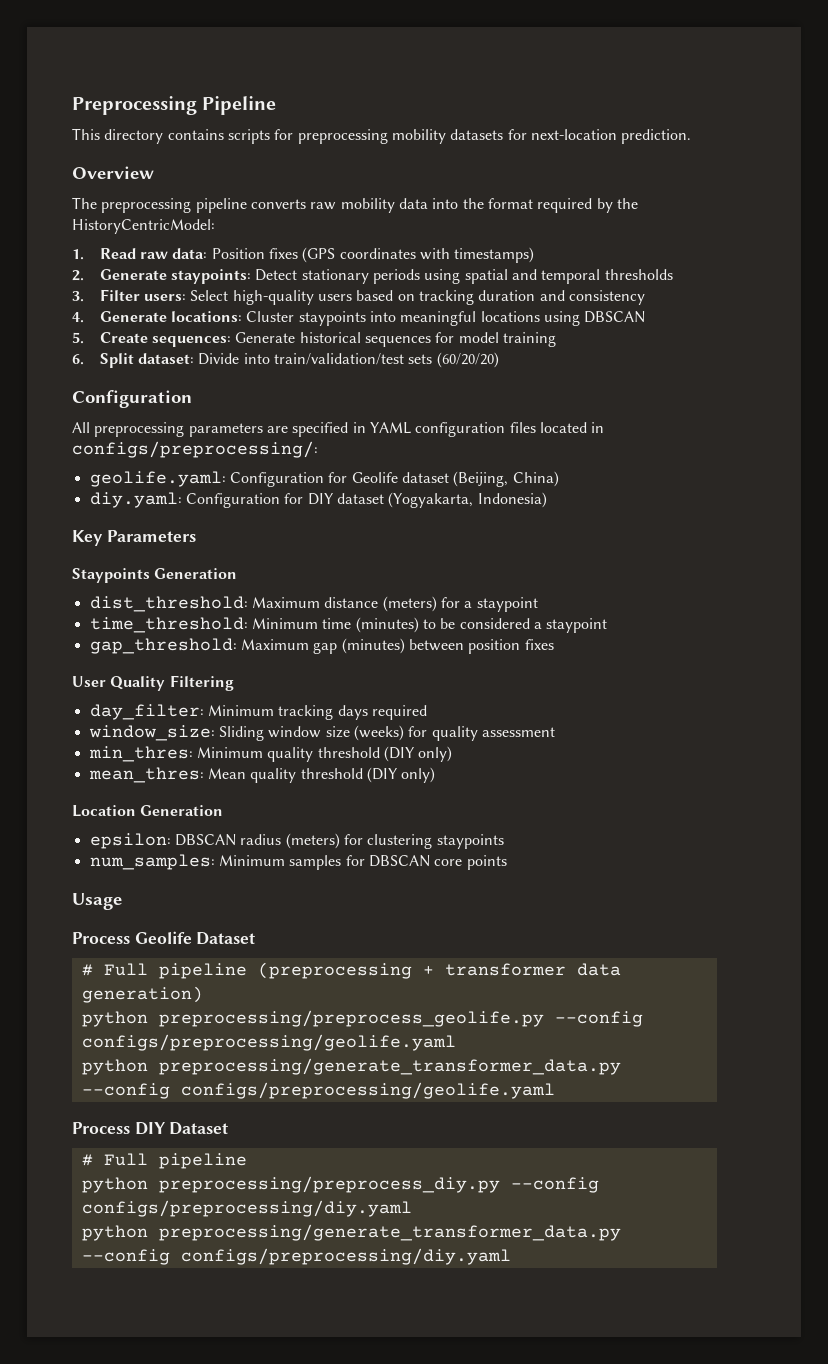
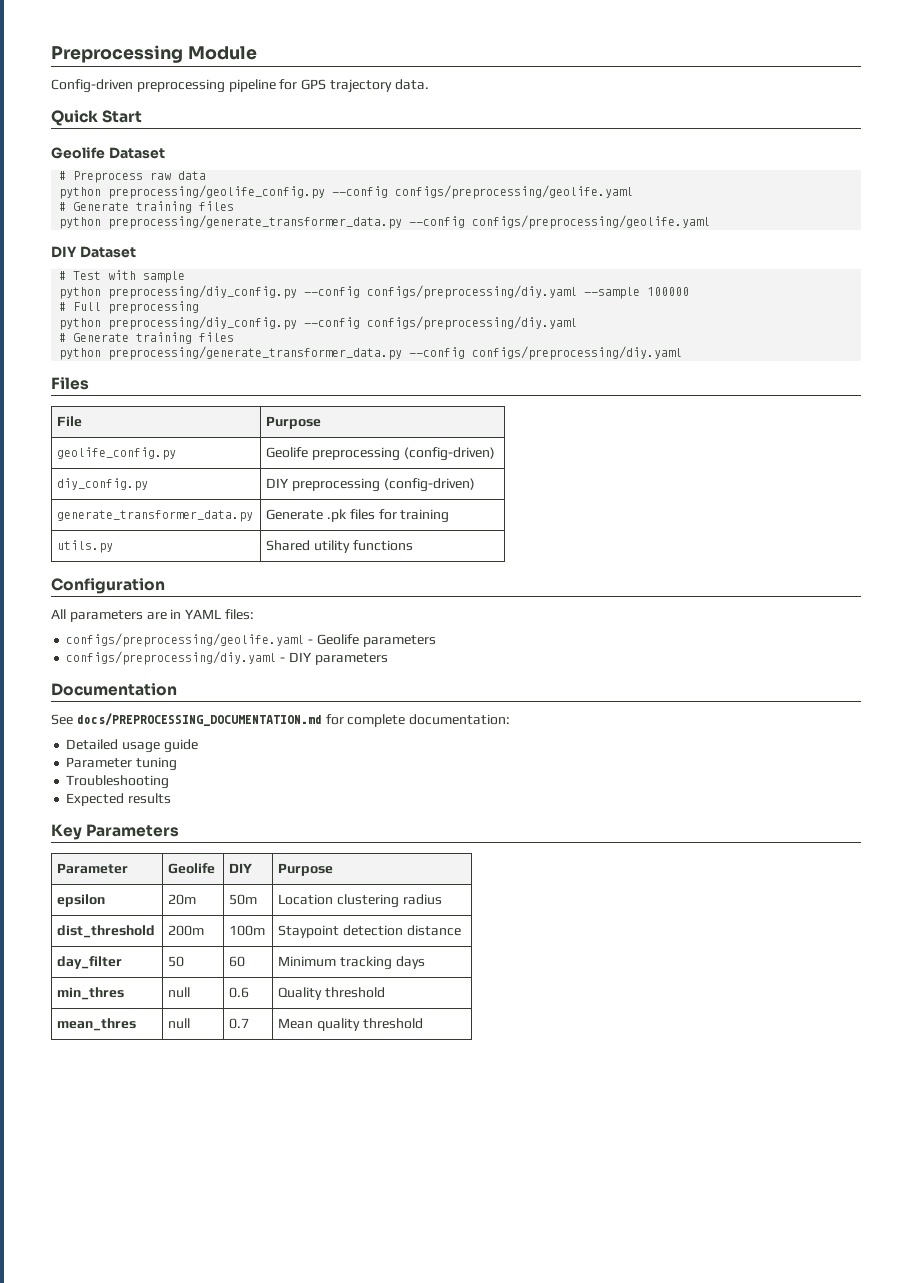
- Preprocessing Pipeline
- This directory contains scripts for preprocessing mobility datasets for next-location prediction.
- Overview
- The preprocessing pipeline converts raw mobility data into the format required by the HistoryCentricModel:
- 1. Read raw data: Position fixes (GPS coordinates with timestamps)
- 2. Generate staypoints: Detect stationary periods using spatial and temporal thresholds
- 3. Filter users: Select high-quality users based on tracking duration and consistency
- 4. Generate locations: Cluster staypoints into meaningful locations using DBSCAN
- 5. Create sequences: Generate historical sequences for model training
- 6. Split dataset: Divide into train/validation/test sets (60/20/20)
- Configuration
- All preprocessing parameters are specified in YAML configuration files located in configs/preprocessing/:
- geolife.yaml: Configuration for Geolife dataset (Beijing, China)
- diy.yaml: Configuration for DIY dataset (Yogyakarta, Indonesia)
- Key Parameters
- Staypoints Generation
- dist_threshold: Maximum distance (meters) for a staypoint
- time_threshold: Minimum time (minutes) to be considered a staypoint
- gap_threshold: Maximum gap (minutes) between position fixes
- User Quality Filtering
- day_filter: Minimum tracking days required
- window_size: Sliding window size (weeks) for quality assessment
- min_thres: Minimum quality threshold (DIY only)
- mean_thres: Mean quality threshold (DIY only)
- Location Generation
- epsilon: DBSCAN radius (meters) for clustering staypoints
- num_samples: Minimum samples for DBSCAN core points
- Usage
- Process Geolife Dataset
- # Full pipeline (preprocessing + transformer data generation)
- python preprocessing/preprocess_geolife.py --config configs/preprocessing/geolife.yaml
+ Preprocessing Module
+ Config-driven preprocessing pipeline for GPS trajectory data.
+ Quick Start
+ Geolife Dataset
+ # Preprocess raw data
+ python preprocessing/geolife_config.py --config configs/preprocessing/geolife.yaml
+ # Generate training files
- Process DIY Dataset
- # Full pipeline
- python preprocessing/preprocess_diy.py --config configs/preprocessing/diy.yaml
+ DIY Dataset
+ # Test with sample
+ python preprocessing/diy_config.py --config configs/preprocessing/diy.yaml --sample 100000
+ # Full preprocessing
+ python preprocessing/diy_config.py --config configs/preprocessing/diy.yaml
+ # Generate training files
  python preprocessing/generate_transformer_data.py --config configs/preprocessing/diy.yaml
+ Files
+ File | Purpose
+ geolife_config.py | Geolife preprocessing (config-driven)
+ diy_config.py | DIY preprocessing (config-driven)
+ generate_transformer_data.py | Generate .pk files for training
+ utils.py | Shared utility functions
+ Configuration
+ All parameters are in YAML files:
+ configs/preprocessing/geolife.yaml - Geolife parameters
+ configs/preprocessing/diy.yaml - DIY parameters
+ Documentation
+ See docs/PREPROCESSING_DOCUMENTATION.md for complete documentation:
+ Detailed usage guide
+ Parameter tuning
+ Troubleshooting
+ Expected results
+ Key Parameters
+ Parameter | Geolife | DIY | Purpose
+ epsilon | 20m | 50m | Location clustering radius
+ dist_threshold | 200m | 100m | Staypoint detection distance
+ day_filter | 50 | 60 | Minimum tracking days
+ min_thres | null | 0.6 | Quality threshold
+ mean_thres | null | 0.7 | Mean quality threshold

